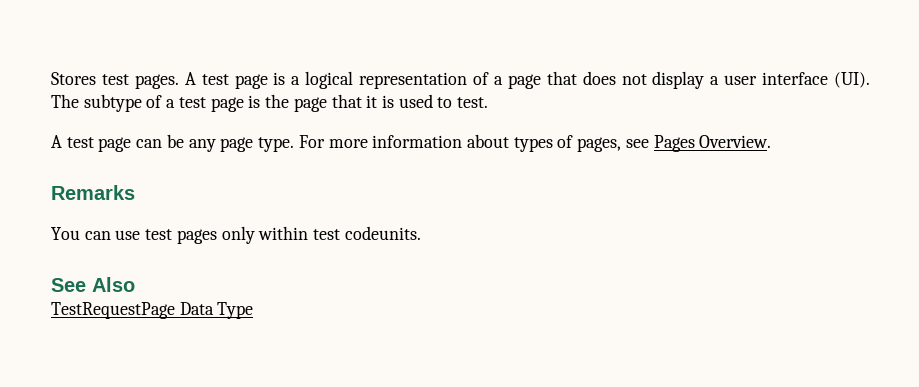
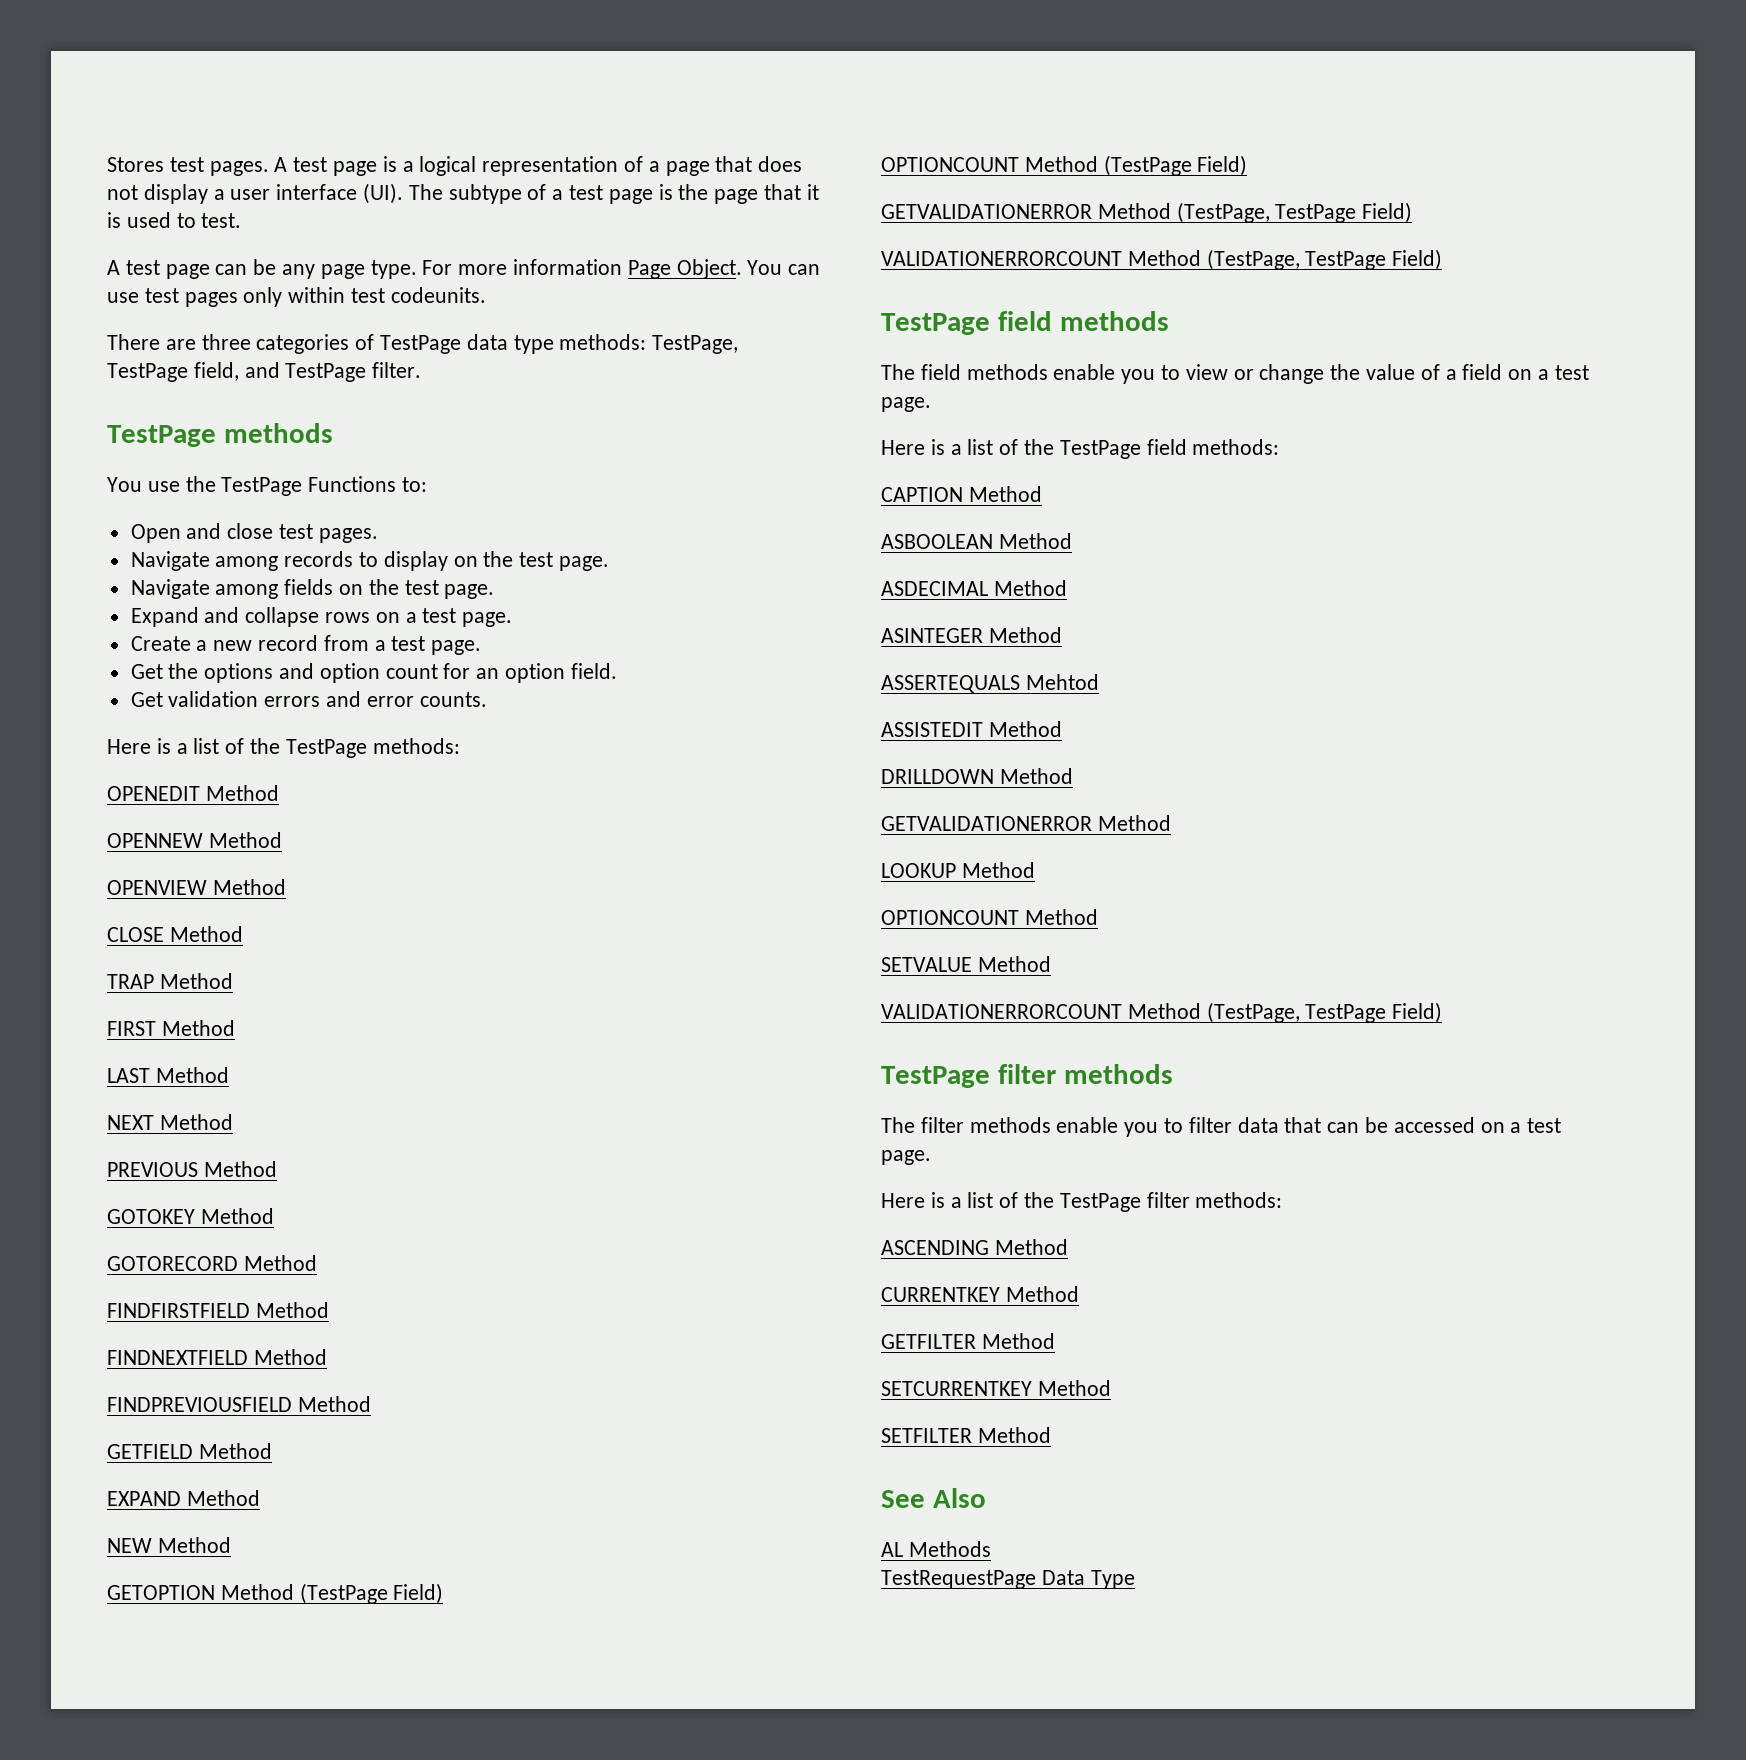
- For more information about types of pages, see Pages Overview.
- Remarks
- You can use test pages only within test codeunits.
+ For more information Page Object. You can use test pages only within test codeunits.
+ There are three categories of TestPage data type methods: TestPage, TestPage field, and TestPage filter.
+ TestPage methods
+ You use the TestPage Functions to:
+ Open and close test pages.
+ Navigate among records to display on the test page.
+ Navigate among fields on the test page.
+ Expand and collapse rows on a test page.
+ Create a new record from a test page.
+ Get the options and option count for an option field.
+ Get validation errors and error counts.
+ Here is a list of the TestPage methods:
+ OPENEDIT Method
+ OPENNEW Method
+ OPENVIEW Method
+ CLOSE Method
+ TRAP Method
+ FIRST Method
+ LAST Method
+ NEXT Method
+ PREVIOUS Method
+ GOTOKEY Method
+ GOTORECORD Method
+ FINDFIRSTFIELD Method
+ FINDNEXTFIELD Method
+ FINDPREVIOUSFIELD Method
+ GETFIELD Method
+ EXPAND Method
+ NEW Method
+ GETOPTION Method (TestPage Field)
+ OPTIONCOUNT Method (TestPage Field)
+ GETVALIDATIONERROR Method (TestPage, TestPage Field)
+ VALIDATIONERRORCOUNT Method (TestPage, TestPage Field)
+ TestPage field methods
+ The field methods enable you to view or change the value of a field on a test page.
+ Here is a list of the TestPage field methods:
+ CAPTION Method
+ ASBOOLEAN Method
+ ASDECIMAL Method
+ ASINTEGER Method
+ ASSERTEQUALS Mehtod
+ ASSISTEDIT Method
+ DRILLDOWN Method
+ GETVALIDATIONERROR Method
+ LOOKUP Method
+ OPTIONCOUNT Method
+ SETVALUE Method
+ VALIDATIONERRORCOUNT Method (TestPage, TestPage Field)
+ TestPage filter methods
+ The filter methods enable you to filter data that can be accessed on a test page.
+ Here is a list of the TestPage filter methods:
+ ASCENDING Method
+ CURRENTKEY Method
+ GETFILTER Method
+ SETCURRENTKEY Method
+ SETFILTER Method
+ AL Methods

